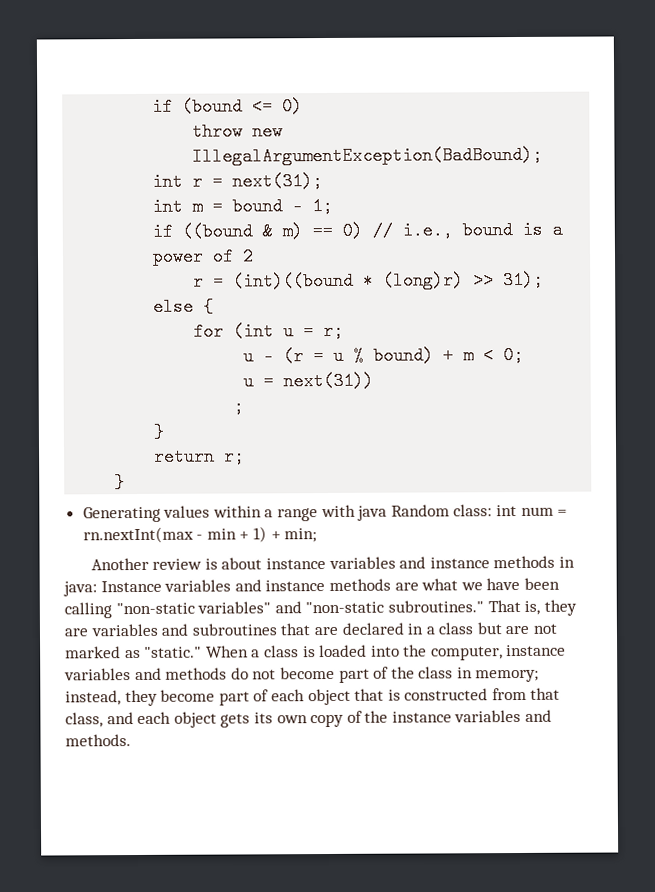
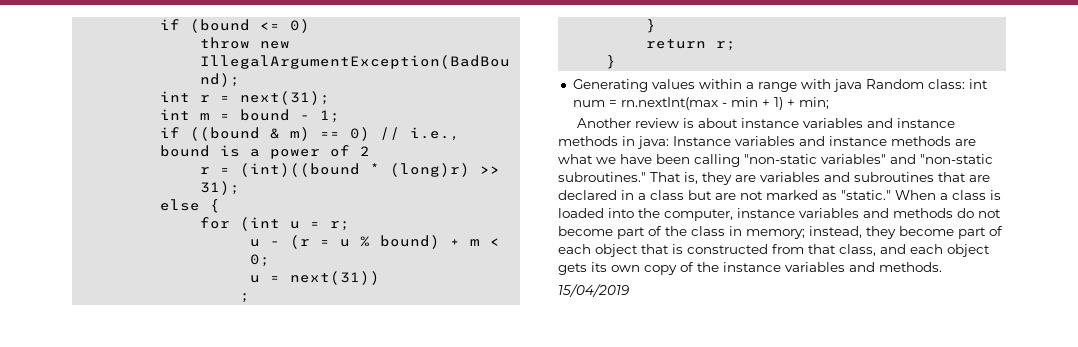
+ 15/04/2019

